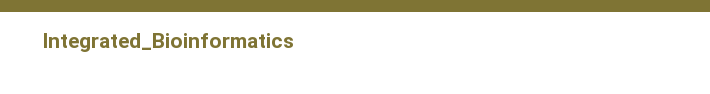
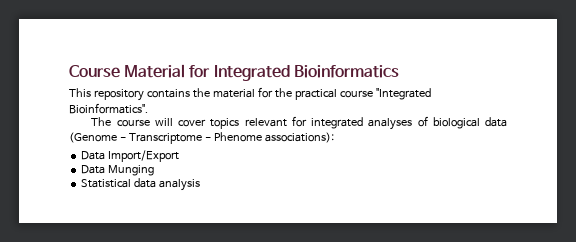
- Integrated_Bioinformatics
+ Course Material for Integrated Bioinformatics
+ This repository contains the material for the practical course "Integrated Bioinformatics".
+ The course will cover topics relevant for integrated analyses of biological data (Genome - Transcriptome - Phenome associations):
+ Data Import/Export
+ Data Munging
+ Statistical data analysis

